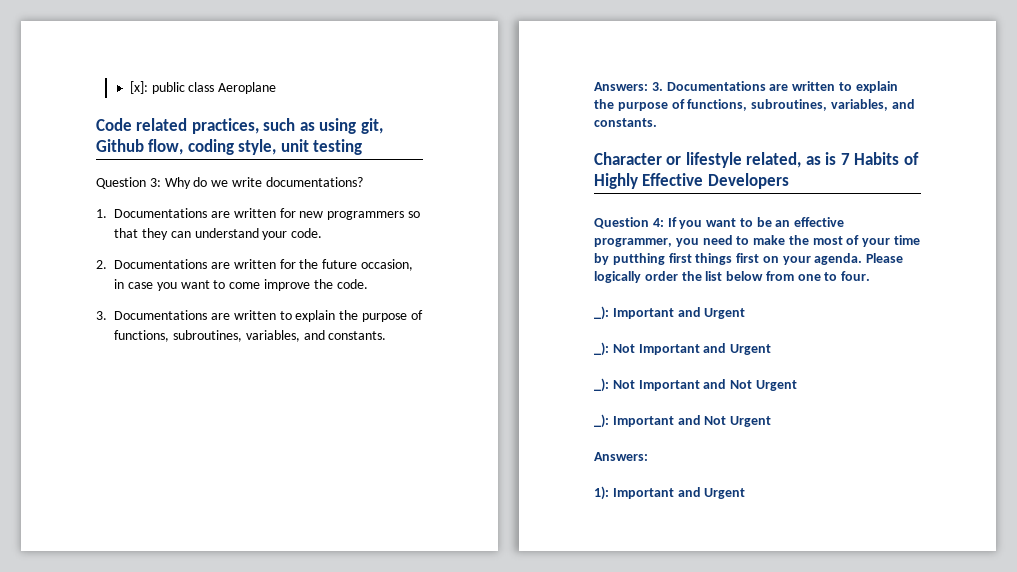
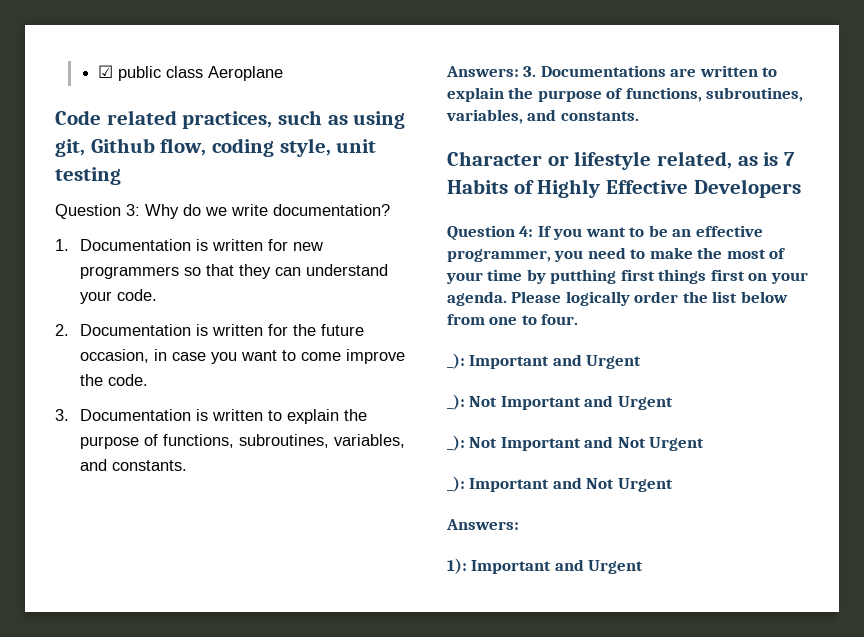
- [x]: public class Aeroplane
+ ☑ public class Aeroplane
- Question 3: Why do we write documentations?
+ Question 3: Why do we write documentation?
- 1. Documentations are written for new programmers so that they can understand your code.
+ 1. Documentation is written for new programmers so that they can understand your code.
- 2. Documentations are written for the future occasion, in case you want to come improve the code.
- 3. Documentations are written to explain the purpose of functions, subroutines, variables, and constants.
+ 2. Documentation is written for the future occasion, in case you want to come improve the code.
+ 3. Documentation is written to explain the purpose of functions, subroutines, variables, and constants.

